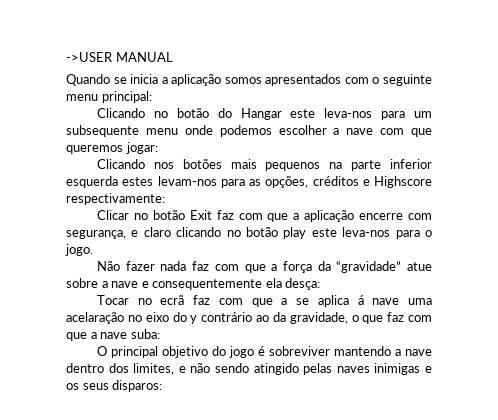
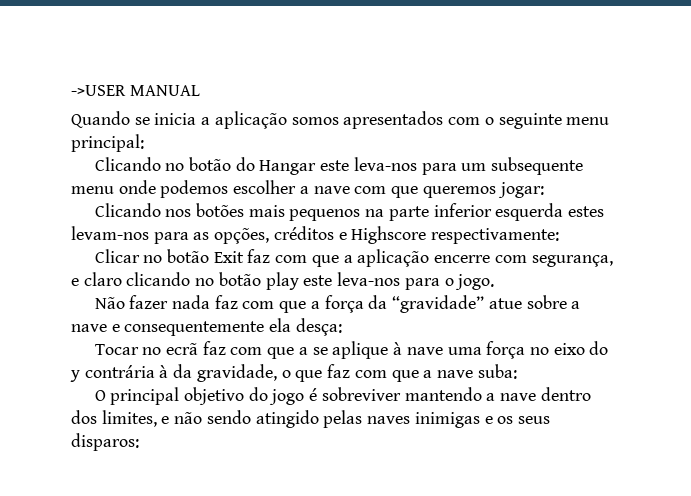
- Tocar no ecrã faz com que a se aplica á nave uma acelaração no eixo do y contrário ao da gravidade, o que faz com que a nave suba:
+ Tocar no ecrã faz com que a se aplique à nave uma força no eixo do y contrária à da gravidade, o que faz com que a nave suba:

